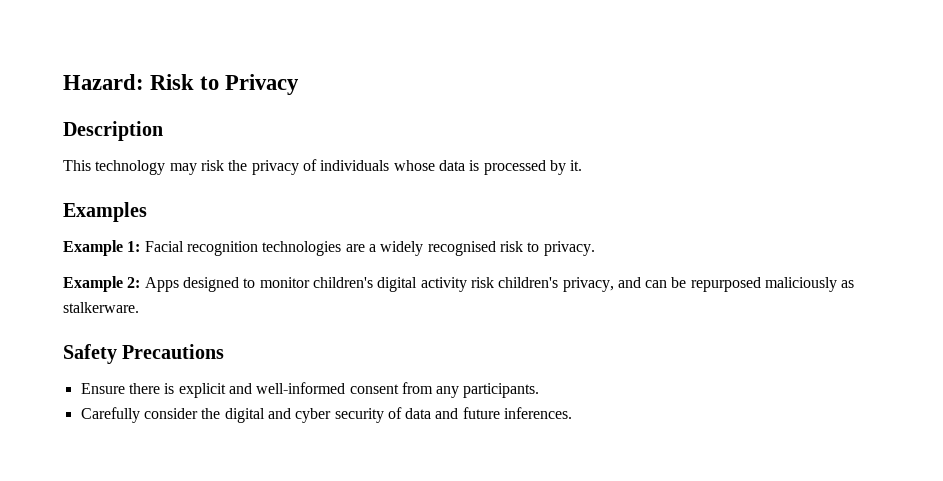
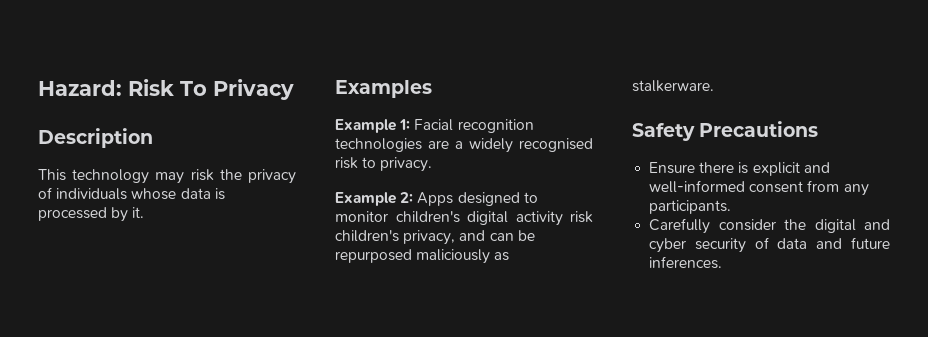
- Hazard: Risk to Privacy
+ Hazard: Risk To Privacy

